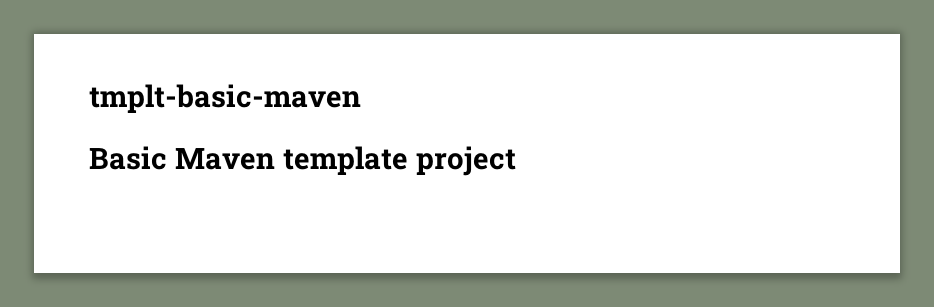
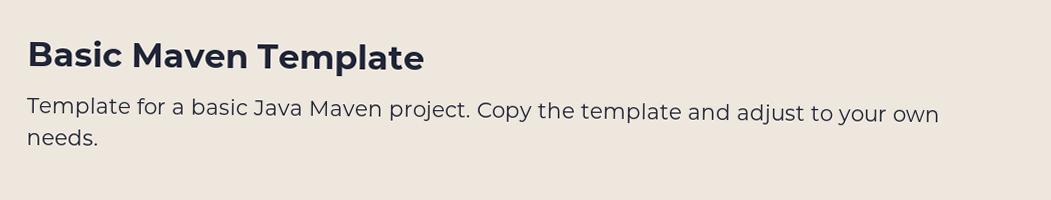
- tmplt-basic-maven
- Basic Maven template project
+ Basic Maven Template
+ Template for a basic Java Maven project. Copy the template and adjust to your own needs.

